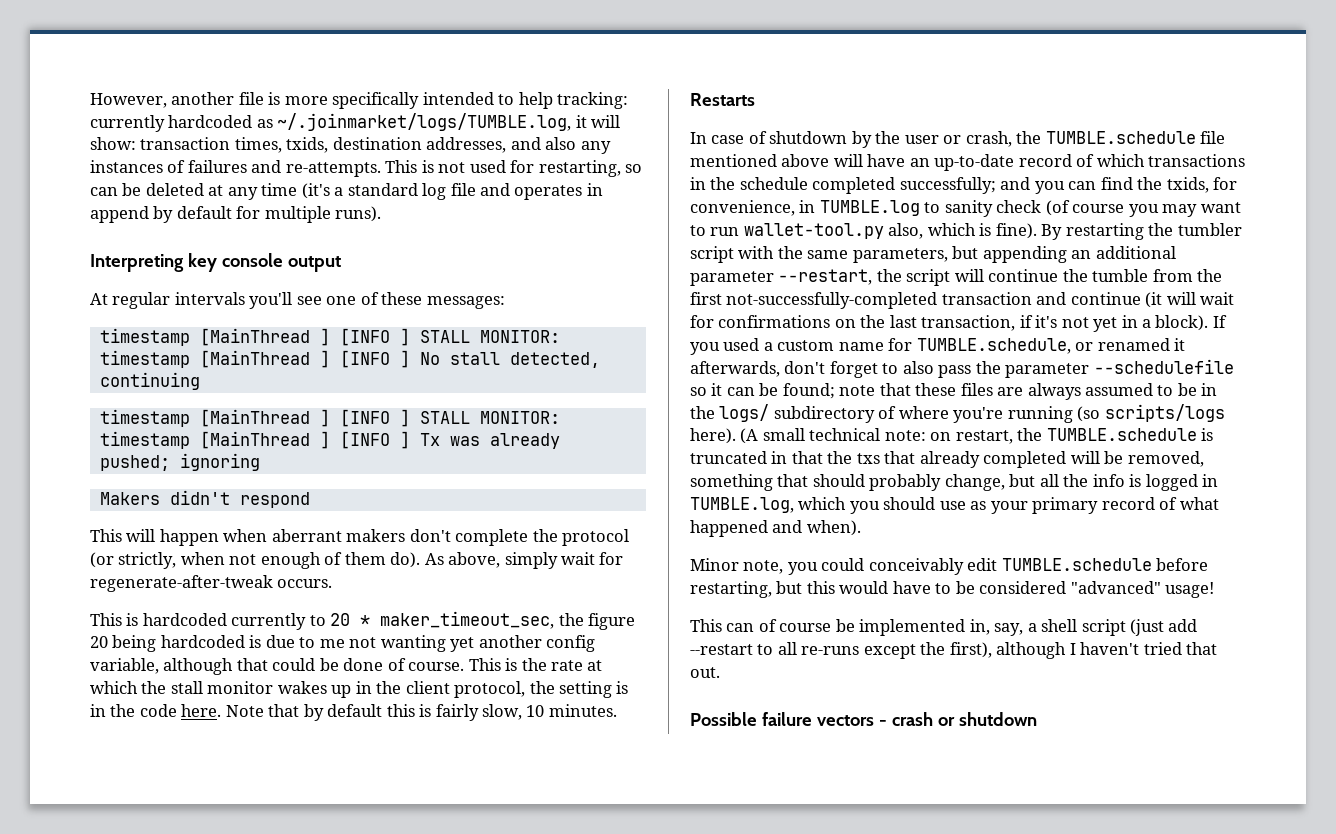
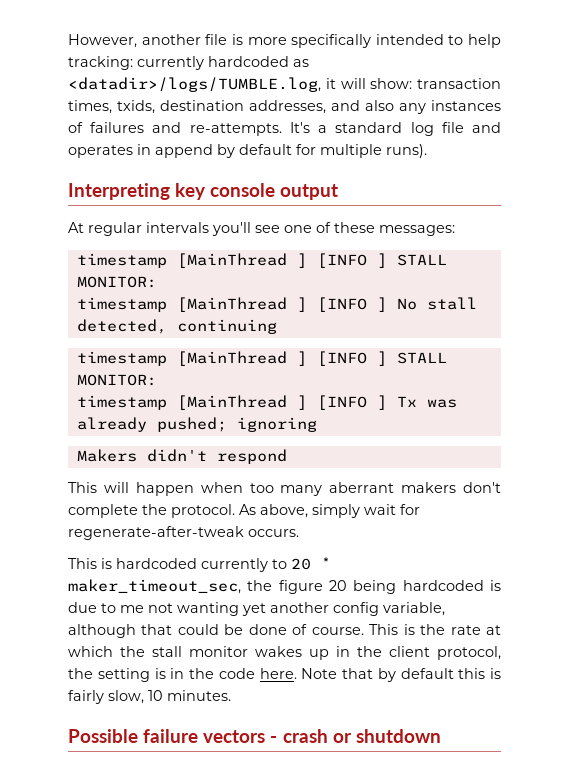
- However, another file is more specifically intended to help tracking: currently hardcoded as ~/.joinmarket/logs/TUMBLE.log, it will show: transaction times, txids, destination addresses, and also any instances of failures and re-attempts.
+ However, another file is more specifically intended to help tracking: currently hardcoded as <datadir>/logs/TUMBLE.log, it will show: transaction times, txids, destination addresses, and also any instances of failures and re-attempts.
- This is not used for restarting, so can be deleted at any time (it's a standard log file and operates in append by default for multiple runs).
+ It's a standard log file and operates in append by default for multiple runs).
- This will happen when aberrant makers don't complete the protocol (or strictly, when not enough of them do).
+ This will happen when too many aberrant makers don't complete the protocol.
- Restarts
- In case of shutdown by the user or crash, the TUMBLE.schedule file mentioned above will have an up-to-date record of which transactions in the schedule completed successfully; and you can find the txids, for convenience, in TUMBLE.log to sanity check (of course you may want to run wallet-tool.py also, which is fine). By restarting the tumbler script with the same parameters, but appending an additional parameter --restart, the script will continue the tumble from the first not-successfully-completed transaction and continue (it will wait for confirmations on the last transaction, if it's not yet in a block). If you used a custom name for TUMBLE.schedule, or renamed it afterwards, don't forget to also pass the parameter --schedulefile so it can be found; note that these files are always assumed to be in the logs/ subdirectory of where you're running (so scripts/logs here). (A small technical note: on restart, the TUMBLE.schedule is truncated in that the txs that already completed will be removed, something that should probably change, but all the info is logged in TUMBLE.log, which you should use as your primary record of what happened and when).
- Minor note, you could conceivably edit TUMBLE.schedule before restarting, but this would have to be considered "advanced" usage!
- This can of course be implemented in, say, a shell script (just add --restart to all re-runs except the first), although I haven't tried that out.

